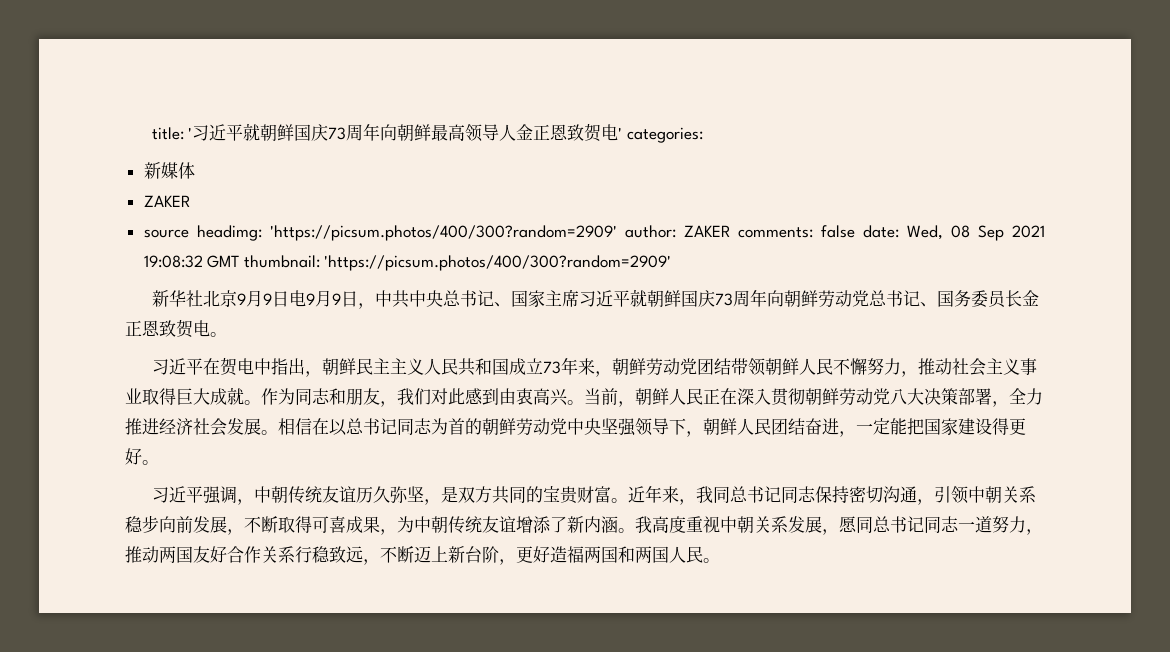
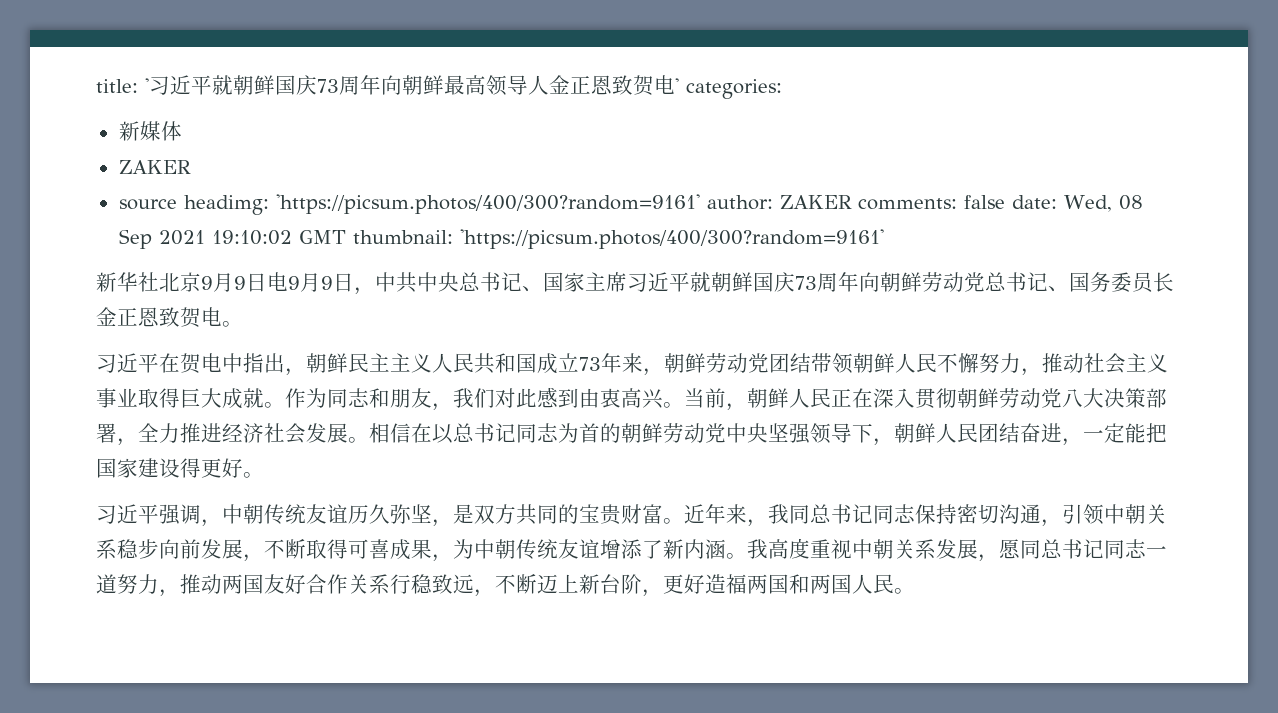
- source headimg: 'https://picsum.photos/400/300?random=2909' author: ZAKER comments: false date: Wed, 08 Sep 2021 19:08:32 GMT thumbnail: 'https://picsum.photos/400/300?random=2909'
+ source headimg: 'https://picsum.photos/400/300?random=9161' author: ZAKER comments: false date: Wed, 08 Sep 2021 19:10:02 GMT thumbnail: 'https://picsum.photos/400/300?random=9161'

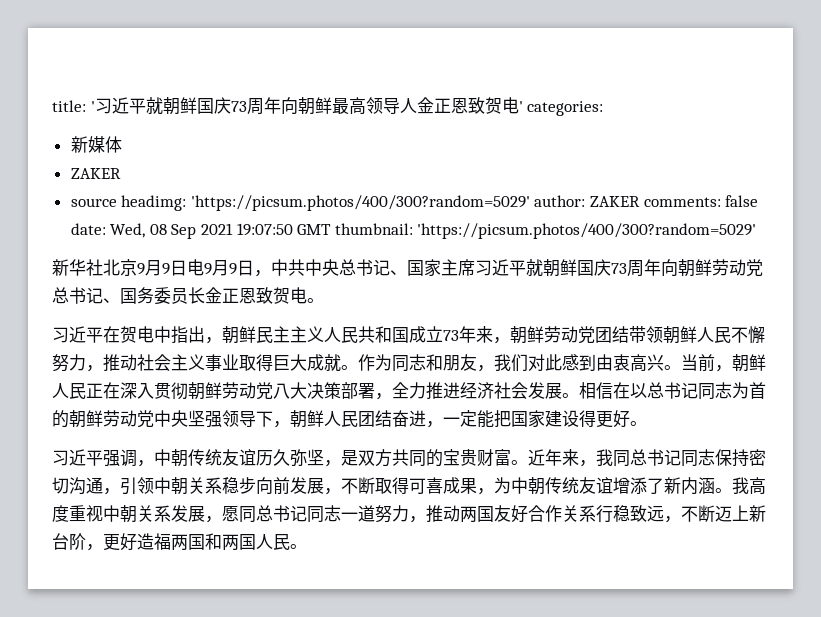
- source headimg: 'https://picsum.photos/400/300?random=9161' author: ZAKER comments: false date: Wed, 08 Sep 2021 19:10:02 GMT thumbnail: 'https://picsum.photos/400/300?random=9161'
+ source headimg: 'https://picsum.photos/400/300?random=5029' author: ZAKER comments: false date: Wed, 08 Sep 2021 19:07:50 GMT thumbnail: 'https://picsum.photos/400/300?random=5029'

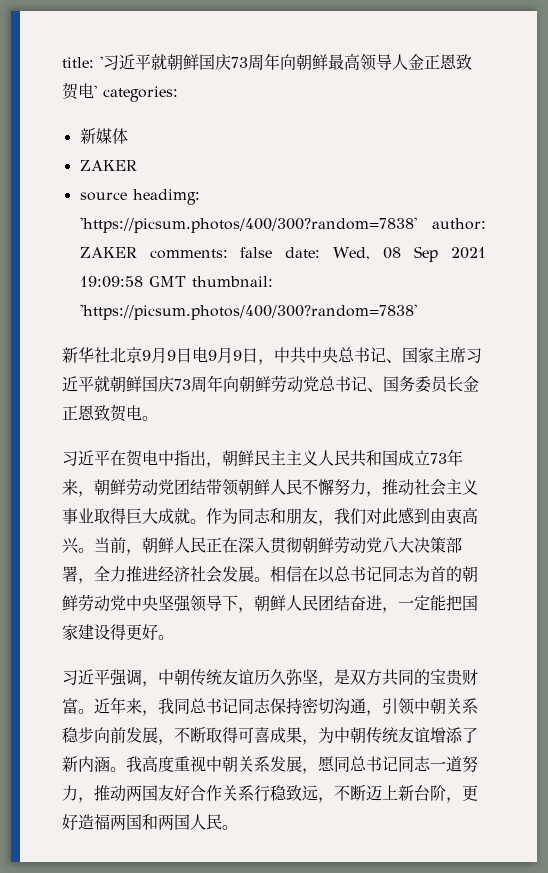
- source headimg: 'https://picsum.photos/400/300?random=5029' author: ZAKER comments: false date: Wed, 08 Sep 2021 19:07:50 GMT thumbnail: 'https://picsum.photos/400/300?random=5029'
+ source headimg: 'https://picsum.photos/400/300?random=7838' author: ZAKER comments: false date: Wed, 08 Sep 2021 19:09:58 GMT thumbnail: 'https://picsum.photos/400/300?random=7838'

